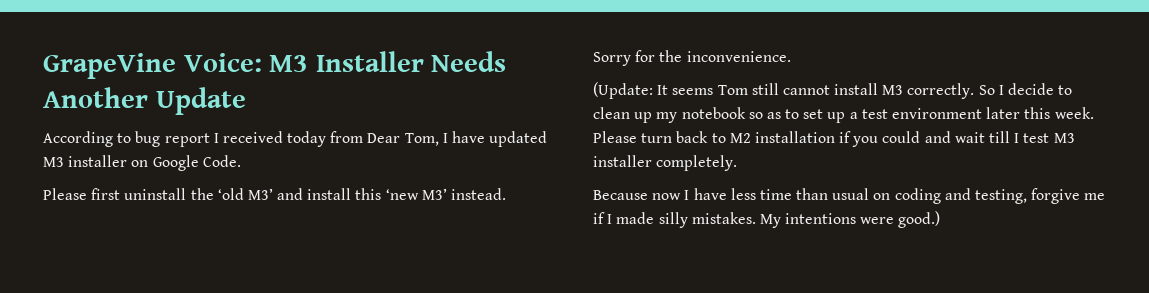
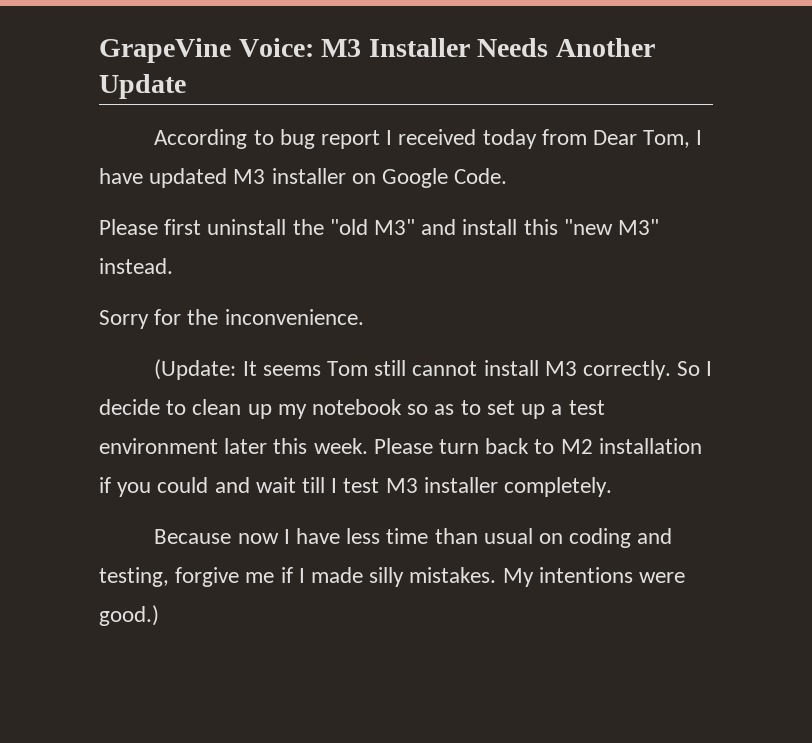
- Please first uninstall the ‘old M3’ and install this ‘new M3’ instead.
+ Please first uninstall the "old M3" and install this "new M3" instead.

